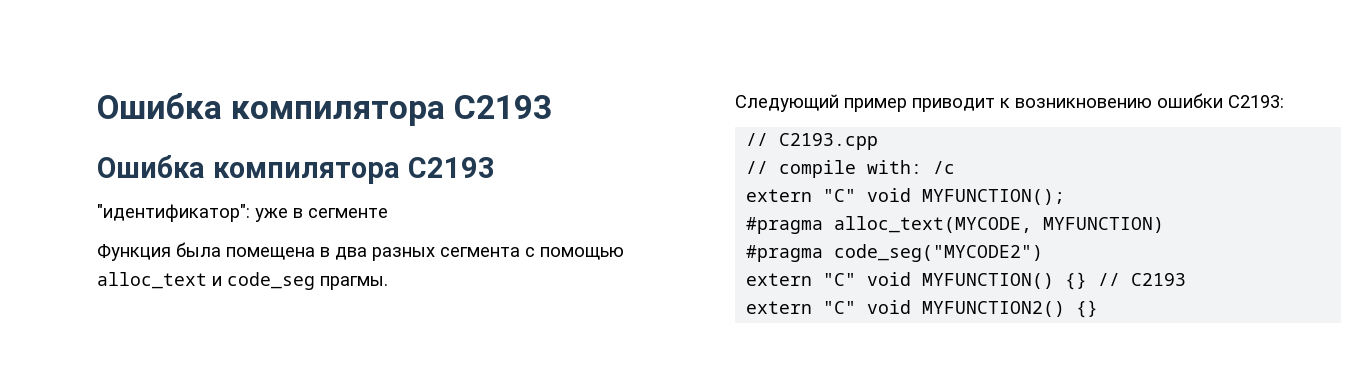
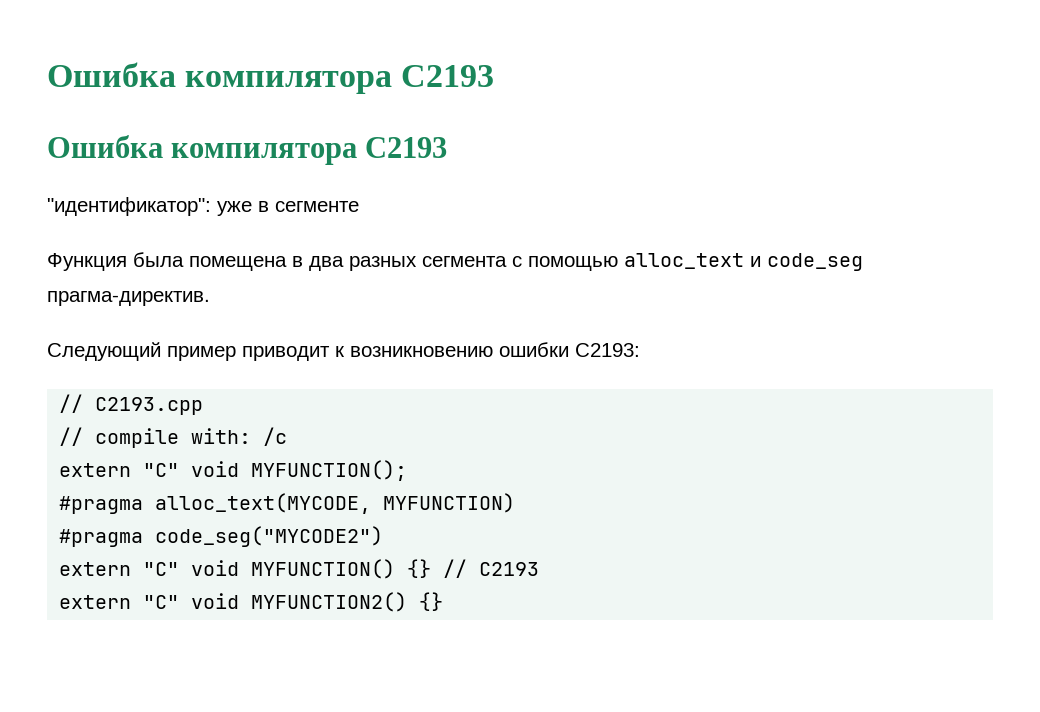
- Функция была помещена в два разных сегмента с помощью alloc_text и code_seg прагмы.
+ Функция была помещена в два разных сегмента с помощью alloc_text и code_seg прагма-директив.

